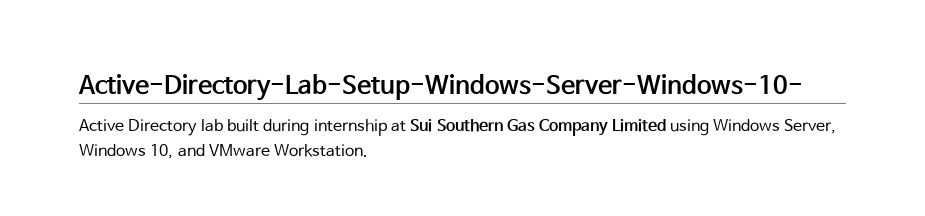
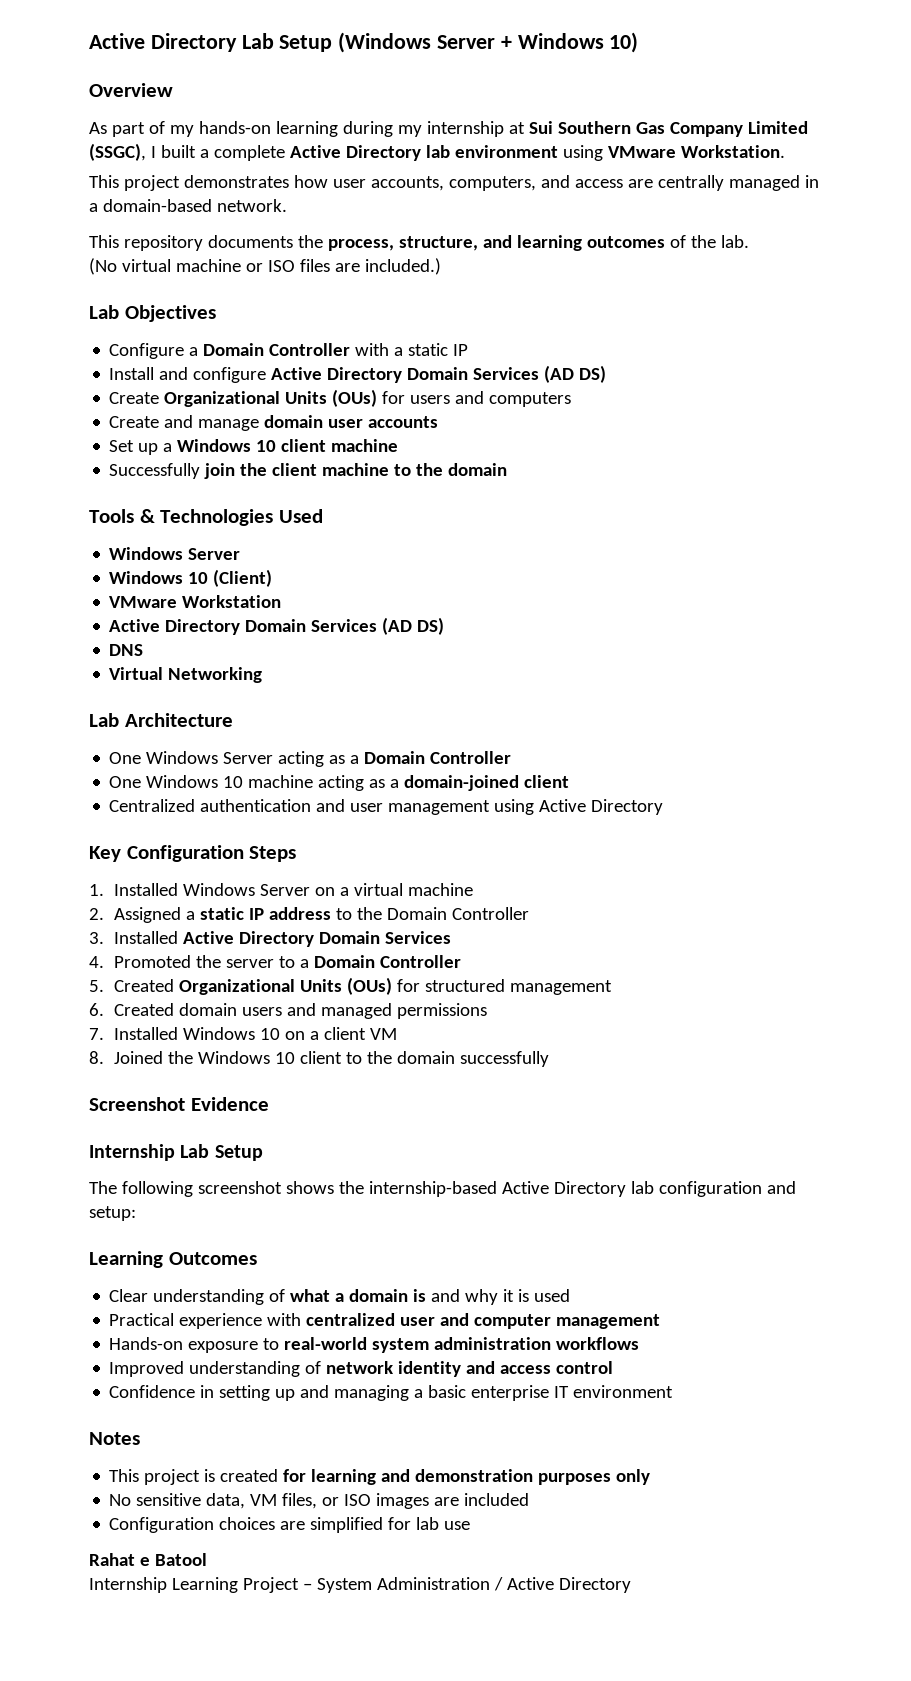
- Active-Directory-Lab-Setup-Windows-Server-Windows-10-
- Active Directory lab built during internship at Sui Southern Gas Company Limited using Windows Server, Windows 10, and VMware Workstation.
+ Active Directory Lab Setup (Windows Server + Windows 10)
+ Overview
+ As part of my hands-on learning during my internship at Sui Southern Gas Company Limited (SSGC), I built a complete Active Directory lab environment using VMware Workstation.
+ This project demonstrates how user accounts, computers, and access are centrally managed in a domain-based network.
+ This repository documents the process, structure, and learning outcomes of the lab.
+ (No virtual machine or ISO files are included.)
+ Lab Objectives
+ Configure a Domain Controller with a static IP
+ Install and configure Active Directory Domain Services (AD DS)
+ Create Organizational Units (OUs) for users and computers
+ Create and manage domain user accounts
+ Set up a Windows 10 client machine
+ Successfully join the client machine to the domain
+ Tools & Technologies Used
+ Windows Server
+ Windows 10 (Client)
+ VMware Workstation
+ Active Directory Domain Services (AD DS)
+ DNS
+ Virtual Networking
+ Lab Architecture
+ One Windows Server acting as a Domain Controller
+ One Windows 10 machine acting as a domain-joined client
+ Centralized authentication and user management using Active Directory
+ Key Configuration Steps
+ 1. Installed Windows Server on a virtual machine
+ 2. Assigned a static IP address to the Domain Controller
+ 3. Installed Active Directory Domain Services
+ 4. Promoted the server to a Domain Controller
+ 5. Created Organizational Units (OUs) for structured management
+ 6. Created domain users and managed permissions
+ 7. Installed Windows 10 on a client VM
+ 8. Joined the Windows 10 client to the domain successfully
+ Screenshot Evidence
+ Internship Lab Setup
+ The following screenshot shows the internship-based Active Directory lab configuration and setup:
+ Learning Outcomes
+ Clear understanding of what a domain is and why it is used
+ Practical experience with centralized user and computer management
+ Hands-on exposure to real-world system administration workflows
+ Improved understanding of network identity and access control
+ Confidence in setting up and managing a basic enterprise IT environment
+ Notes
+ This project is created for learning and demonstration purposes only
+ No sensitive data, VM files, or ISO images are included
+ Configuration choices are simplified for lab use
+ Rahat e Batool
+ Internship Learning Project – System Administration / Active Directory

